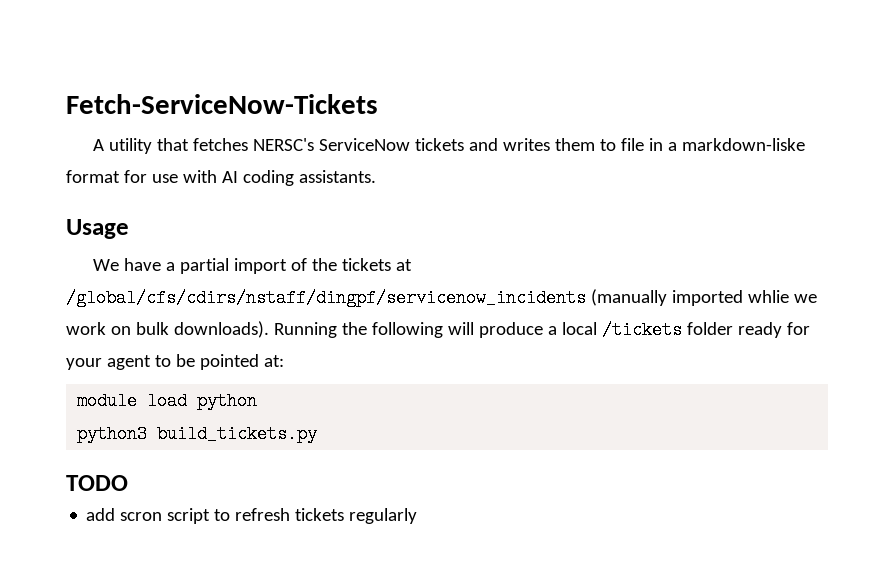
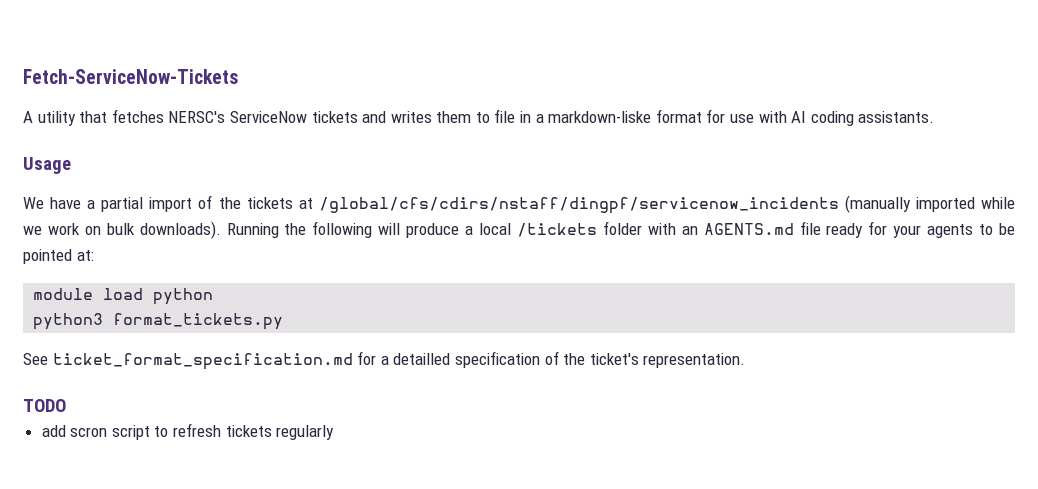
- We have a partial import of the tickets at /global/cfs/cdirs/nstaff/dingpf/servicenow_incidents (manually imported whlie we work on bulk downloads).
+ We have a partial import of the tickets at /global/cfs/cdirs/nstaff/dingpf/servicenow_incidents (manually imported while we work on bulk downloads).
- Running the following will produce a local /tickets folder ready for your agent to be pointed at:
+ Running the following will produce a local /tickets folder with an AGENTS.md file ready for your agents to be pointed at:
- python3 build_tickets.py
+ python3 format_tickets.py
+ See ticket_format_specification.md for a detailled specification of the ticket's representation.

